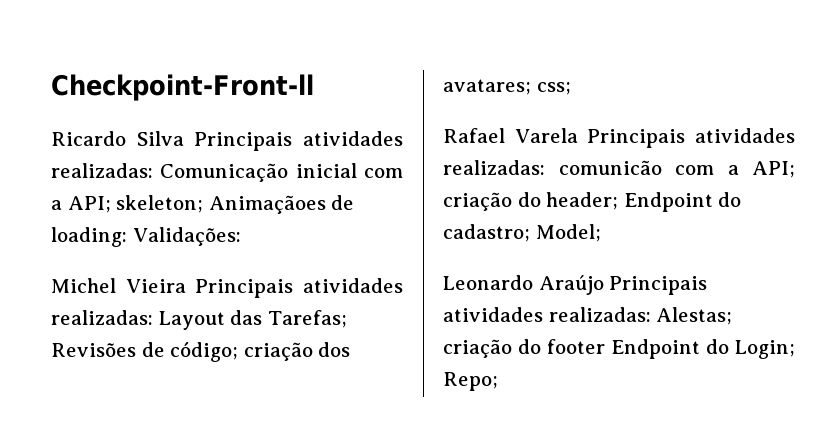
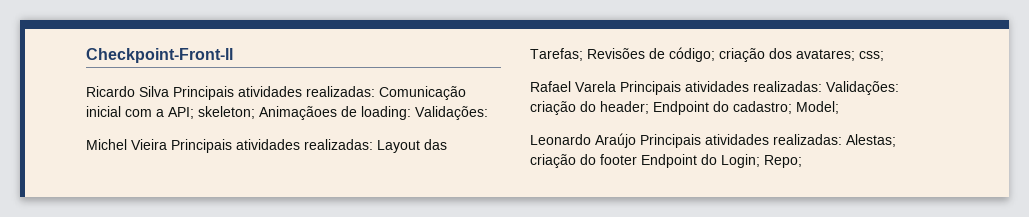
- Rafael Varela Principais atividades realizadas: comunicão com a API; criação do header; Endpoint do cadastro; Model;
+ Rafael Varela Principais atividades realizadas: Validações: criação do header; Endpoint do cadastro; Model;

